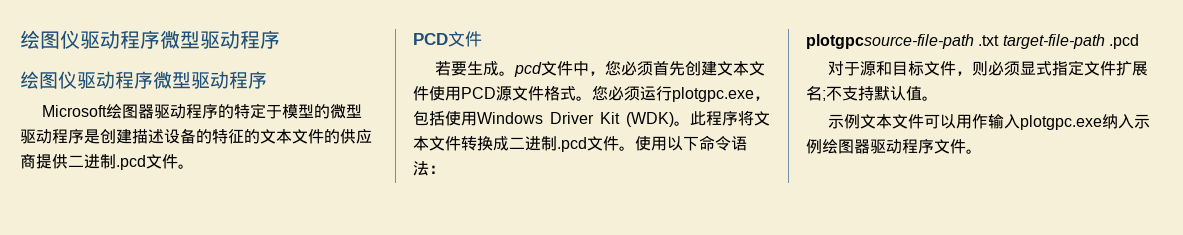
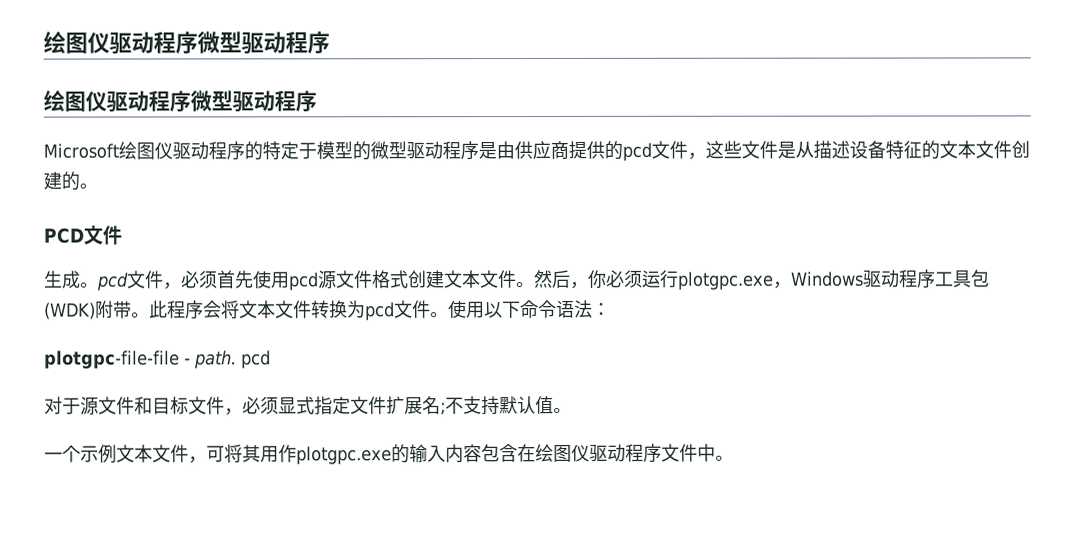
- Microsoft绘图器驱动程序的特定于模型的微型驱动程序是创建描述设备的特征的文本文件的供应商提供二进制.pcd文件。
+ Microsoft绘图仪驱动程序的特定于模型的微型驱动程序是由供应商提供的pcd文件，这些文件是从描述设备特征的文本文件创建的。
- 若要生成。pcd文件中，您必须首先创建文本文件使用PCD源文件格式。您必须运行plotgpc.exe，包括使用Windows Driver Kit (WDK)。
+ 生成。pcd文件，必须首先使用pcd源文件格式创建文本文件。然后，你必须运行plotgpc.exe，Windows驱动程序工具包(WDK)附带。
- 此程序将文本文件转换成二进制.pcd文件。
+ 此程序会将文本文件转换为pcd文件。
- plotgpcsource-file-path .txt target-file-path .pcd
+ plotgpc-file-file - path. pcd
- 对于源和目标文件，则必须显式指定文件扩展名;不支持默认值。
+ 对于源文件和目标文件，必须显式指定文件扩展名;不支持默认值。
- 示例文本文件可以用作输入plotgpc.exe纳入示例绘图器驱动程序文件。
+ 一个示例文本文件，可将其用作plotgpc.exe的输入内容包含在绘图仪驱动程序文件中。

